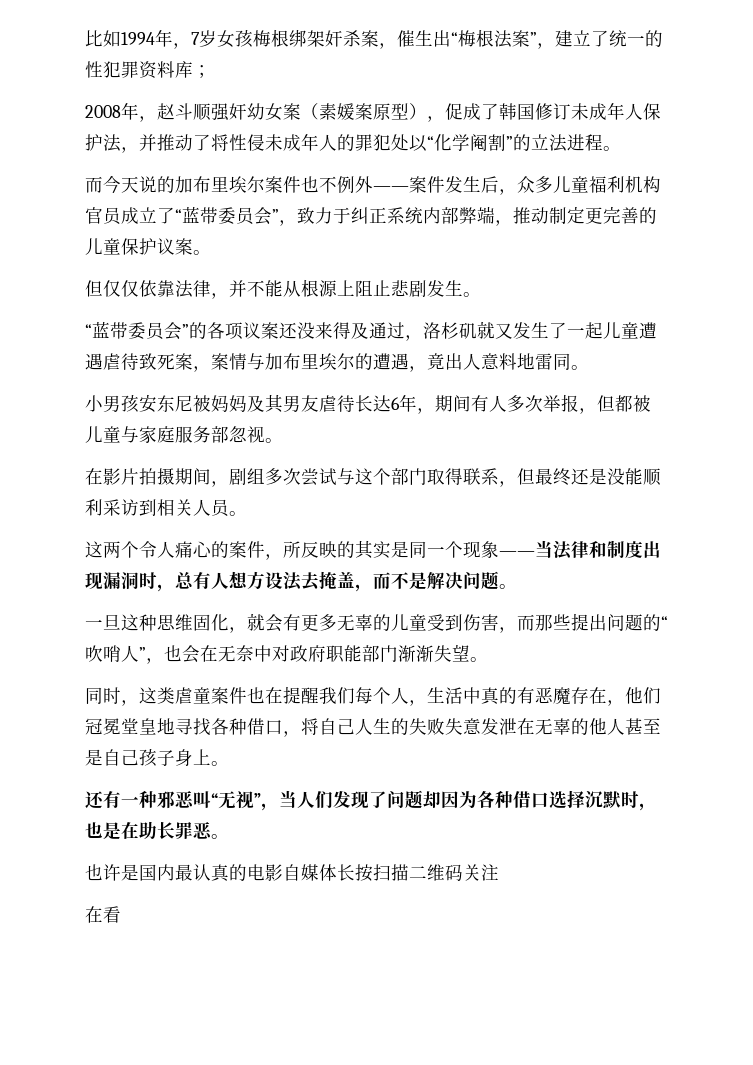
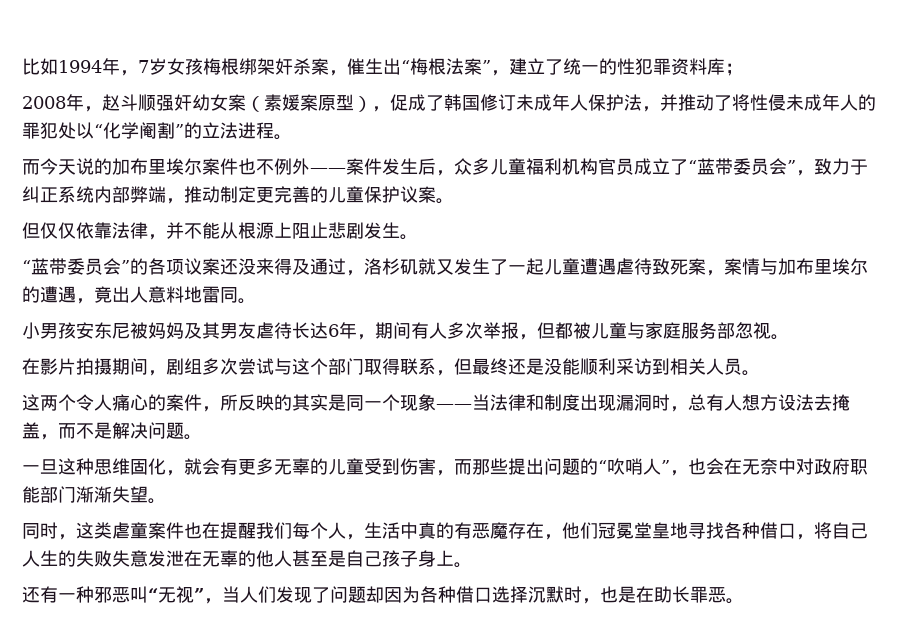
- 也许是国内最认真的电影自媒体长按扫描二维码关注
- 在看

